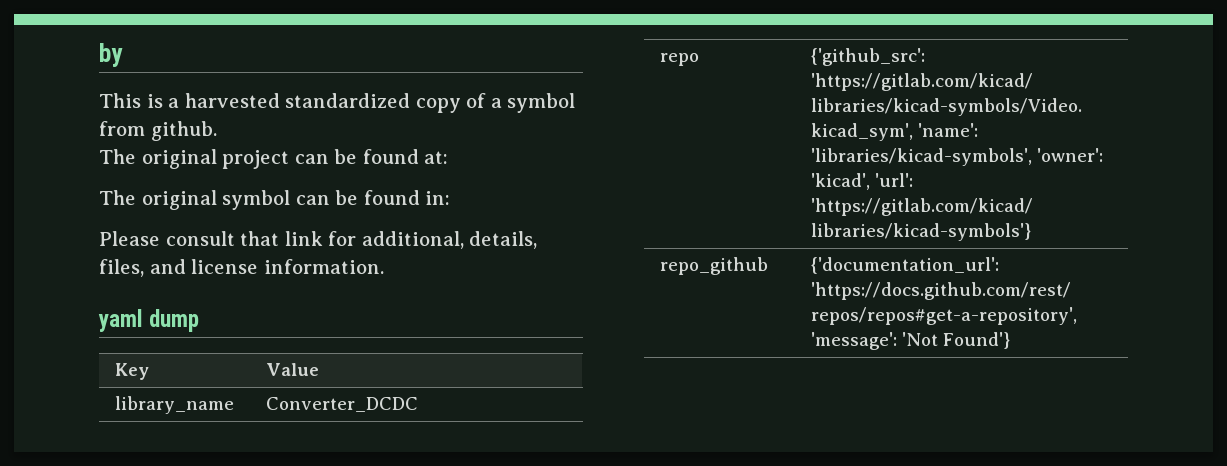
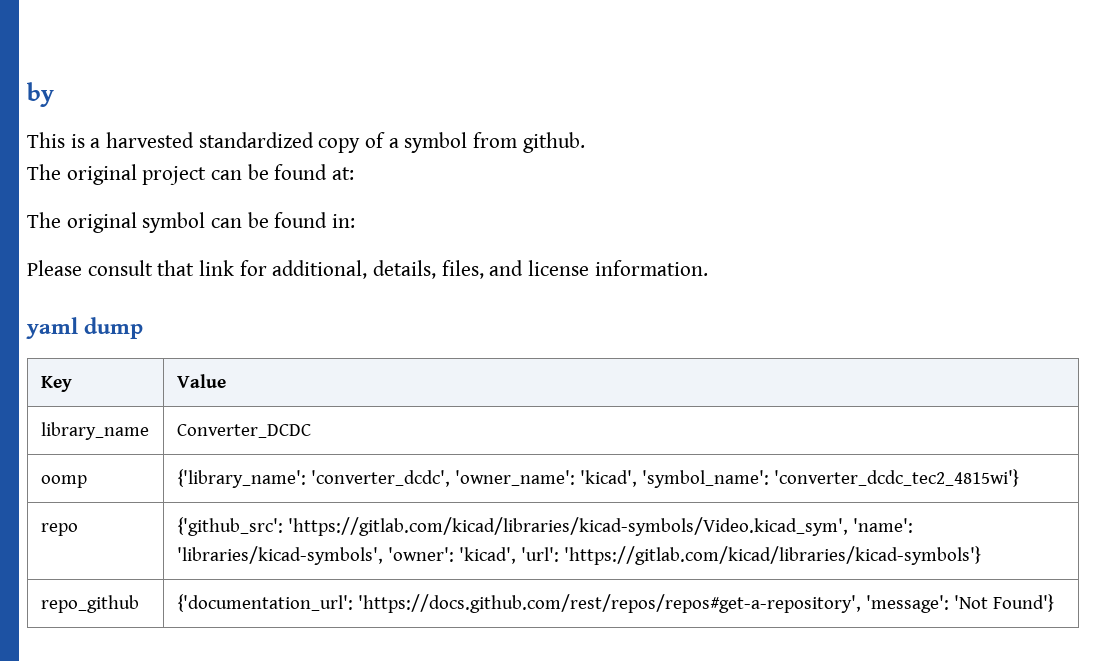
+ oomp | {'library_name': 'converter_dcdc', 'owner_name': 'kicad', 'symbol_name': 'converter_dcdc_tec2_4815wi'}

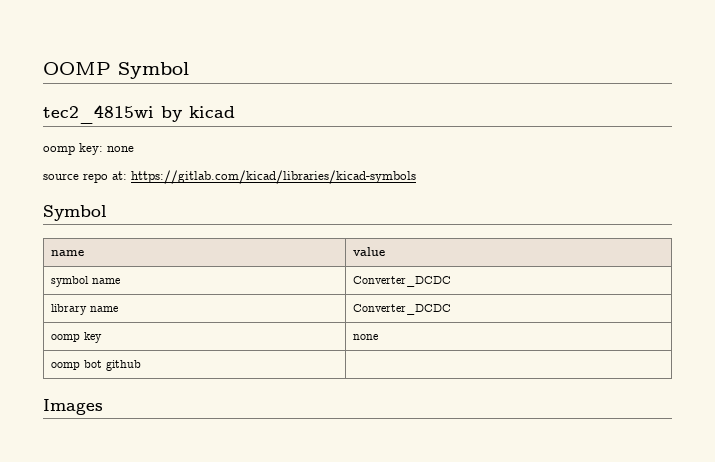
- by
- This is a harvested standardized copy of a symbol from github.
- The original project can be found at:
- The original symbol can be found in:
- Please consult that link for additional, details, files, and license information.
- yaml dump
- Key | Value
- library_name | Converter_DCDC
- oomp | {'library_name': 'converter_dcdc', 'owner_name': 'kicad', 'symbol_name': 'converter_dcdc_tec2_4815wi'}
- repo | {'github_src': 'https://gitlab.com/kicad/libraries/kicad-symbols/Video.kicad_sym', 'name': 'libraries/kicad-symbols', 'owner': 'kicad', 'url': 'https://gitlab.com/kicad/libraries/kicad-symbols'}
- repo_github | {'documentation_url': 'https://docs.github.com/rest/repos/repos#get-a-repository', 'message': 'Not Found'}
+ OOMP Symbol
+ tec2_4815wi by kicad
+ oomp key: none
+ source repo at: https://gitlab.com/kicad/libraries/kicad-symbols
+ Symbol
+ name | value
+ symbol name | Converter_DCDC
+ library name | Converter_DCDC
+ oomp key | none
+ oomp bot github |
+ Images

